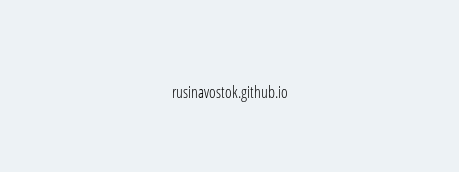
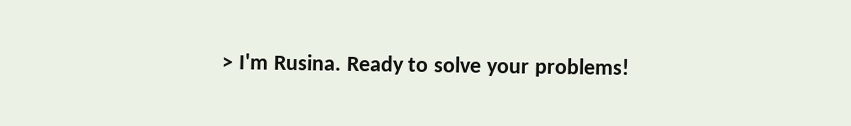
- rusinavostok.github.io
+ > I'm Rusina. Ready to solve your problems!

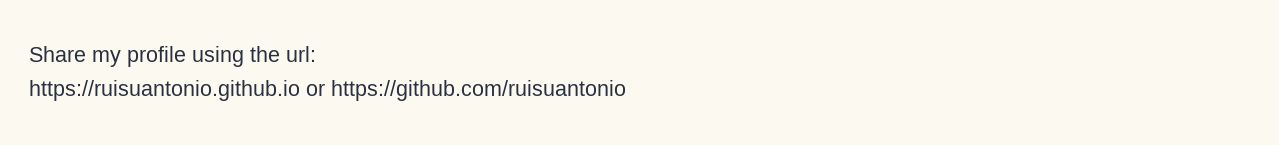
- > I'm Rusina. Ready to solve your problems!
+ Share my profile using the url:
+ https://ruisuantonio.github.io or https://github.com/ruisuantonio

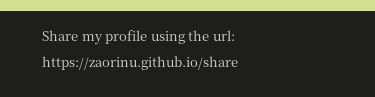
- https://ruisuantonio.github.io or https://github.com/ruisuantonio
+ https://zaorinu.github.io/share

